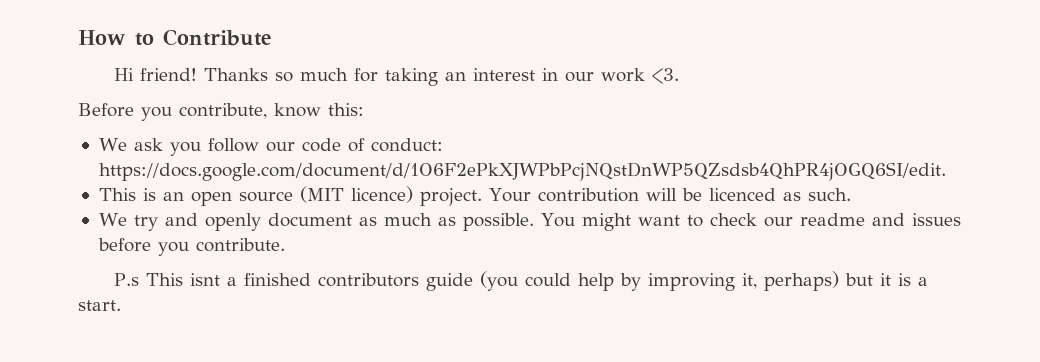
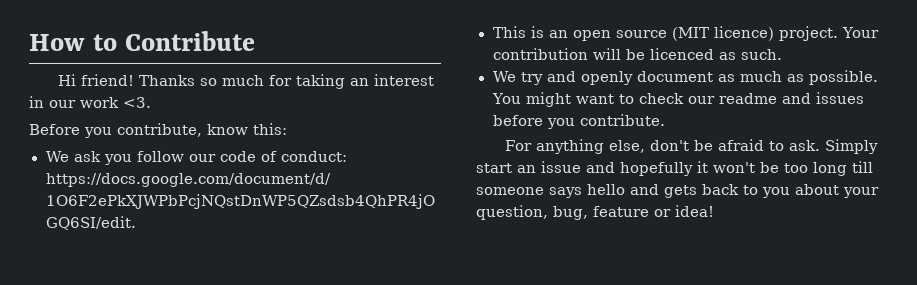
- P.s This isnt a finished contributors guide (you could help by improving it, perhaps) but it is a start.
+ For anything else, don't be afraid to ask. Simply start an issue and hopefully it won't be too long till someone says hello and gets back to you about your question, bug, feature or idea!

